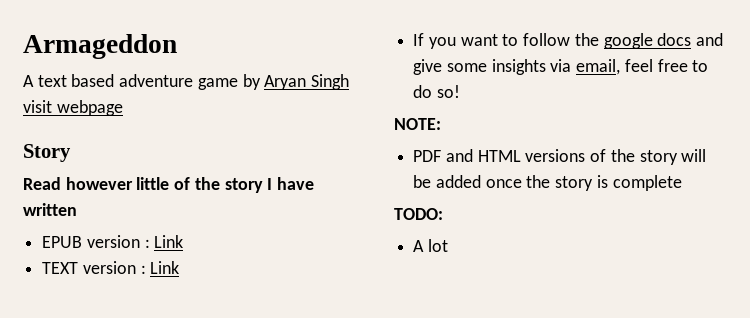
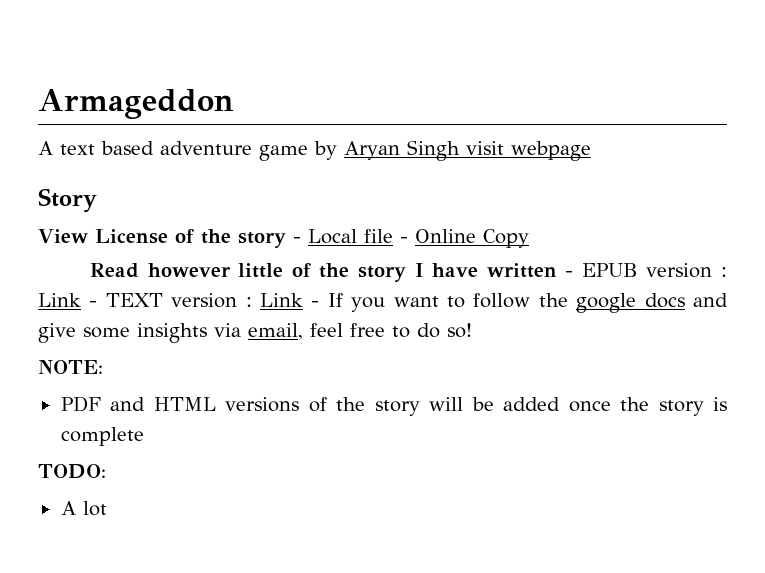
+ View License of the story - Local file - Online Copy
- Read however little of the story I have written
- EPUB version : Link
- TEXT version : Link
- If you want to follow the google docs and give some insights via email, feel free to do so!
+ Read however little of the story I have written - EPUB version : Link - TEXT version : Link - If you want to follow the google docs and give some insights via email, feel free to do so!

